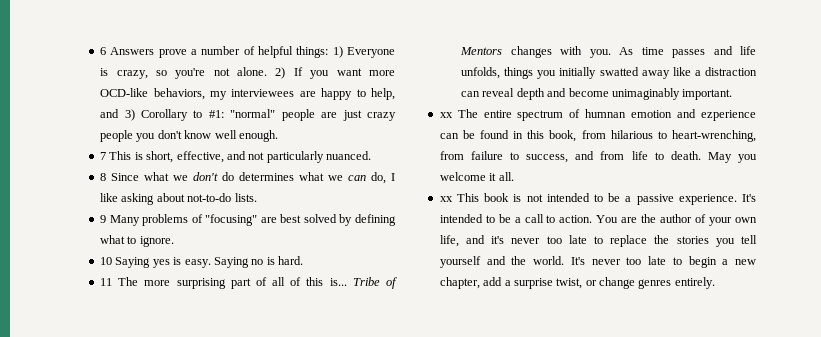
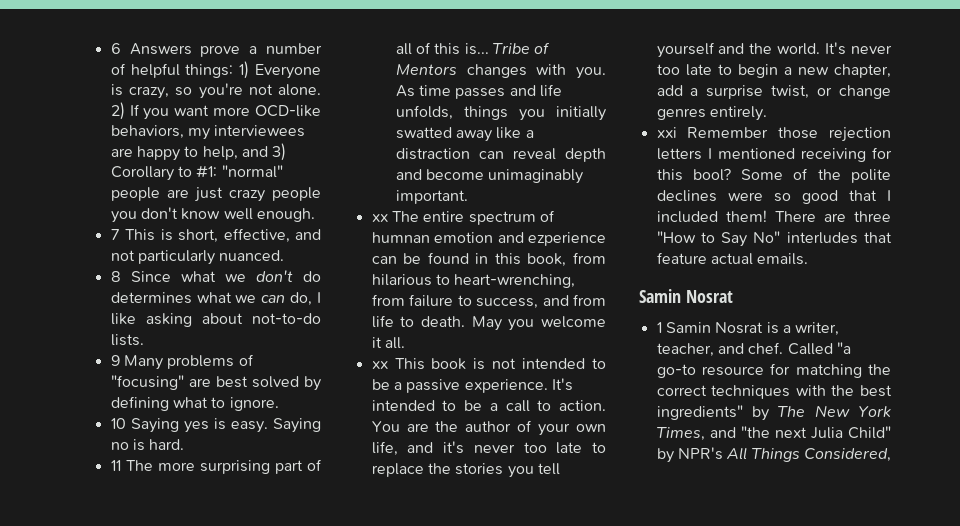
+ xxi Remember those rejection letters I mentioned receiving for this bool? Some of the polite declines were so good that I included them! There are three "How to Say No" interludes that feature actual emails.
+ Samin Nosrat
+ 1 Samin Nosrat is a writer, teacher, and chef. Called "a go-to resource for matching the correct techniques with the best ingredients" by The New York Times, and "the next Julia Child" by NPR's All Things Considered,

